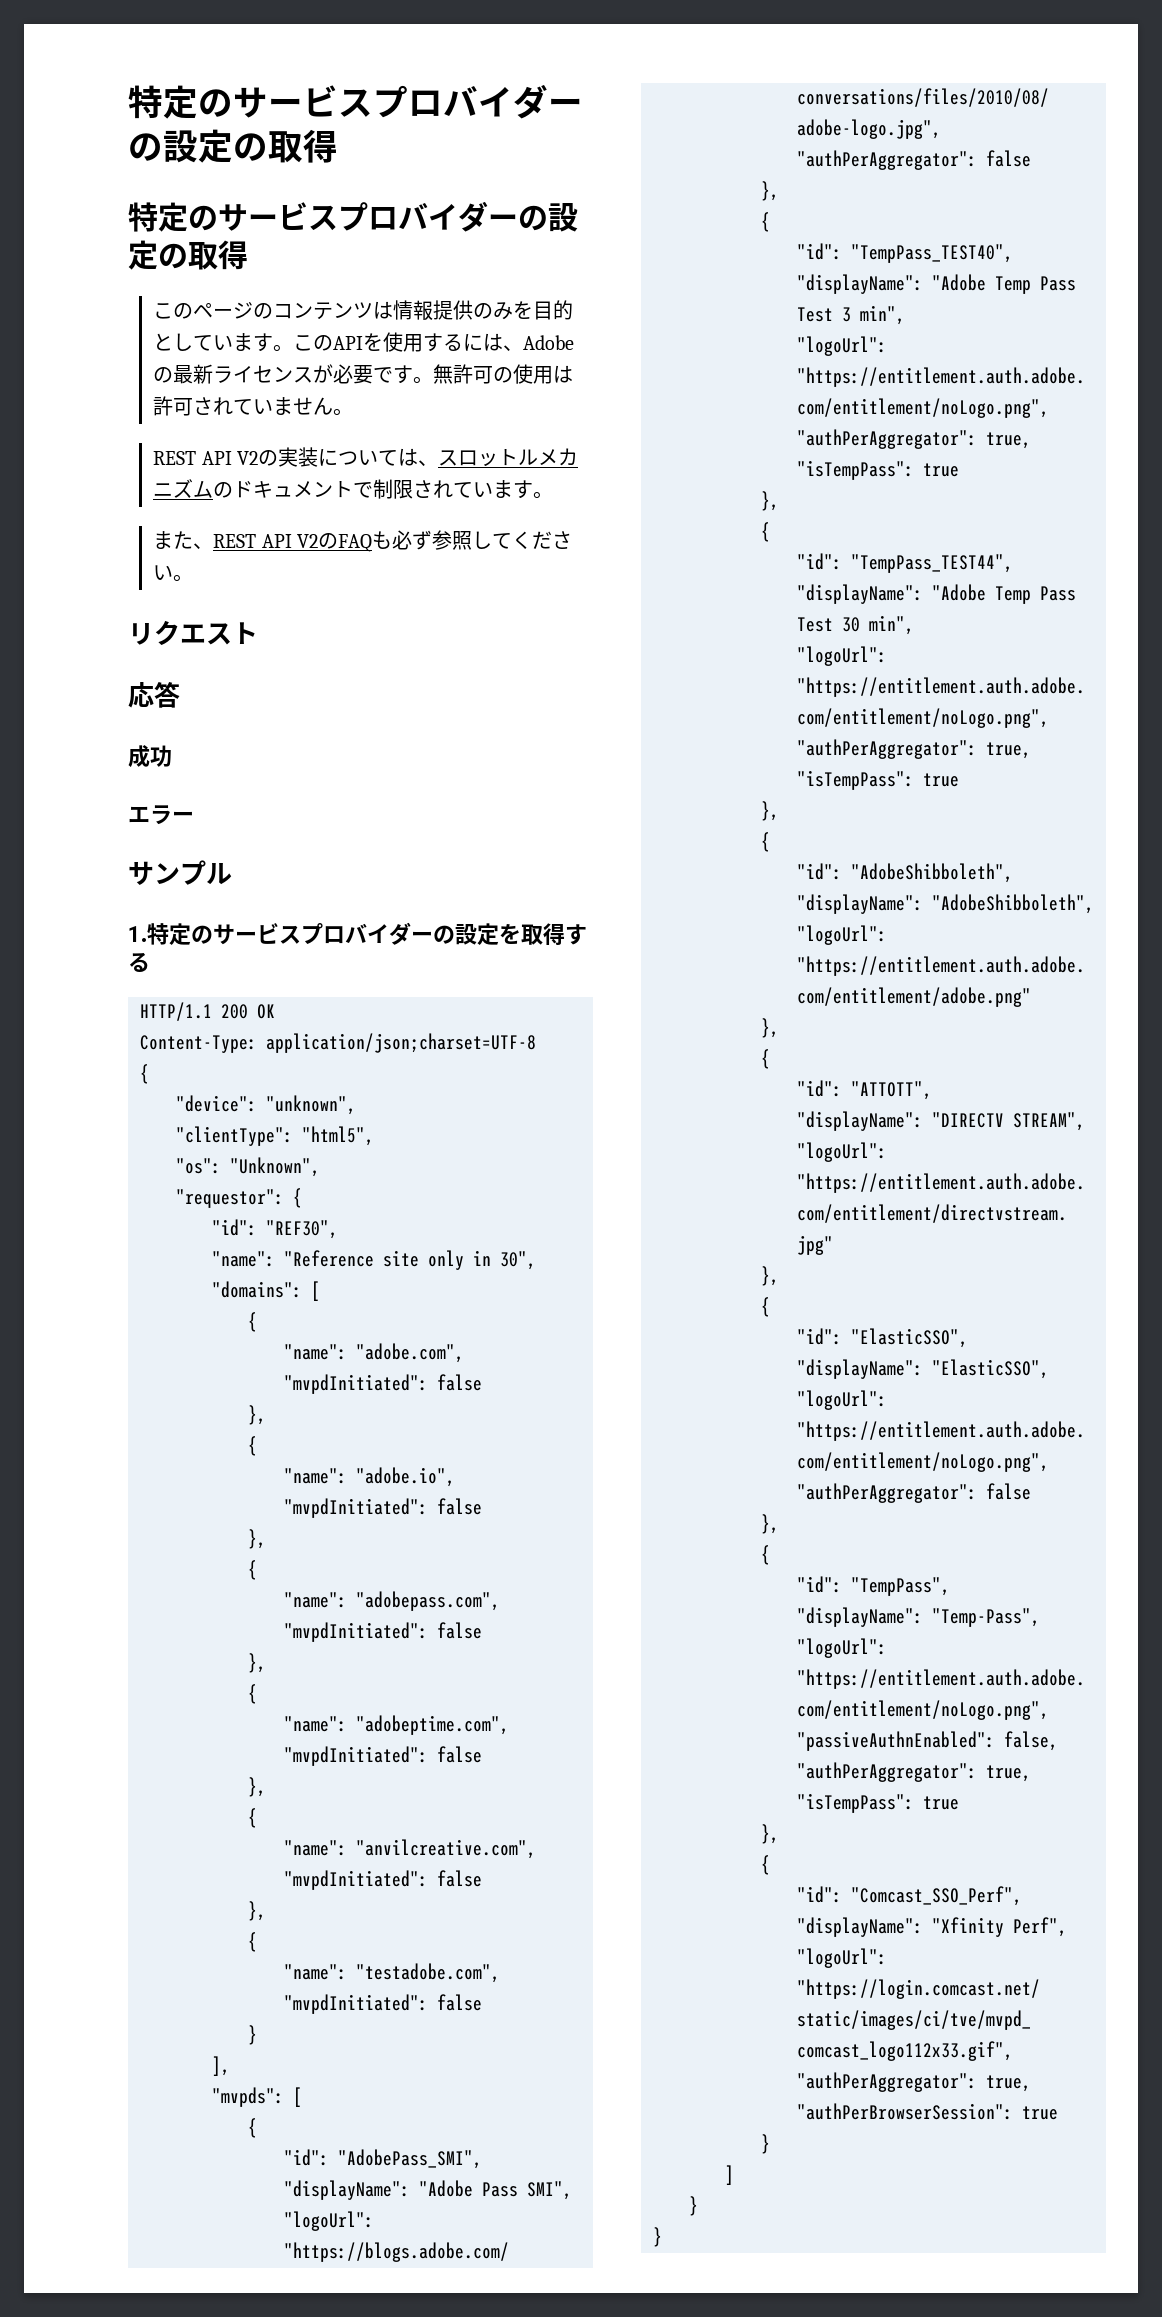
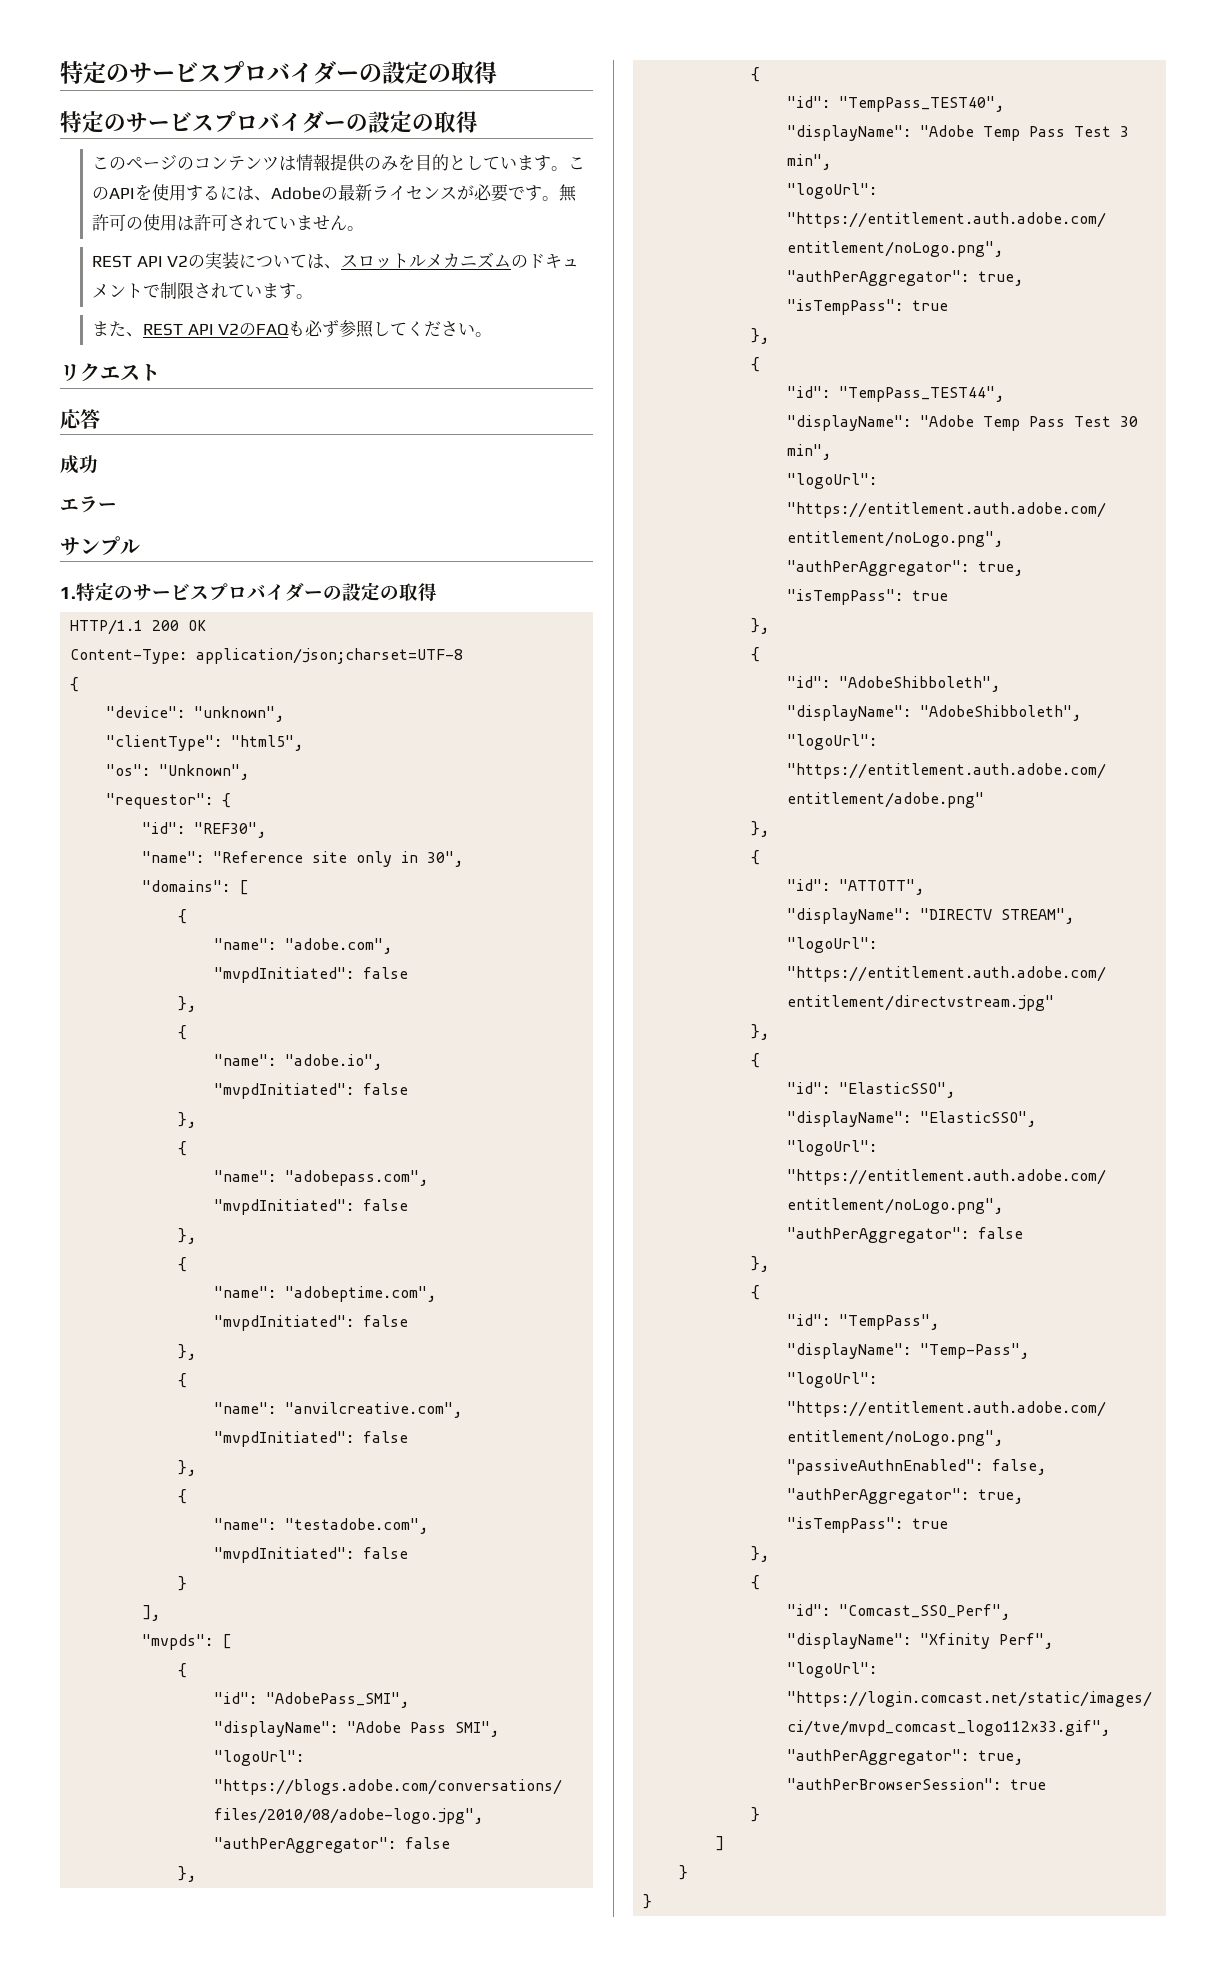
- 1.特定のサービスプロバイダーの設定を取得する
+ 1.特定のサービスプロバイダーの設定の取得

